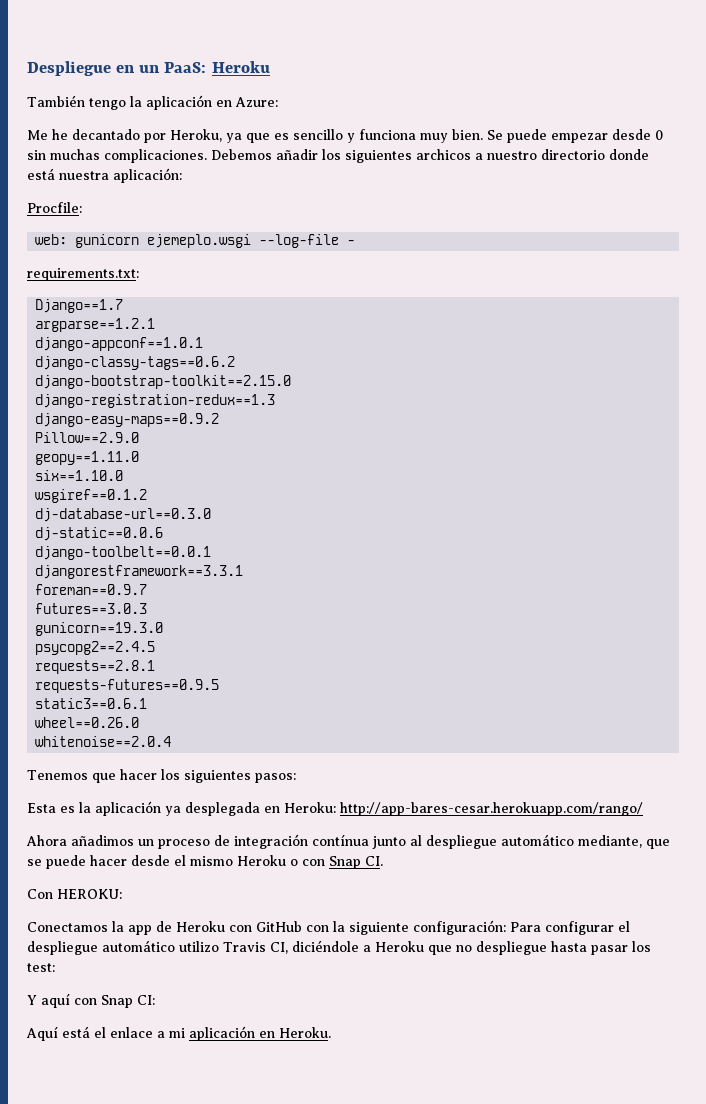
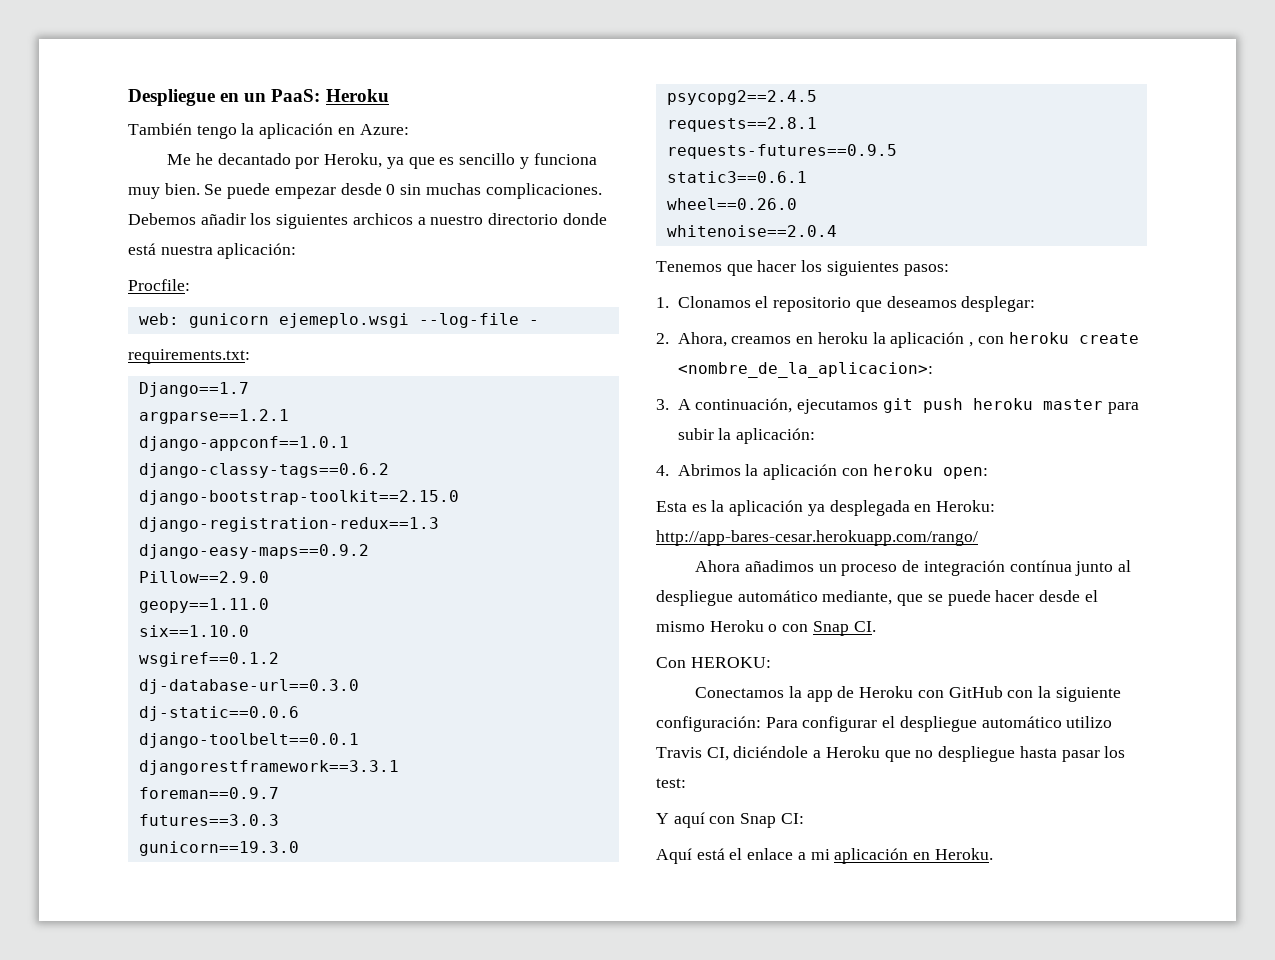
+ 1. Clonamos el repositorio que deseamos desplegar:
+ 2. Ahora, creamos en heroku la aplicación , con heroku create <nombre_de_la_aplicacion>:
+ 3. A continuación, ejecutamos git push heroku master para subir la aplicación:
+ 4. Abrimos la aplicación con heroku open:

